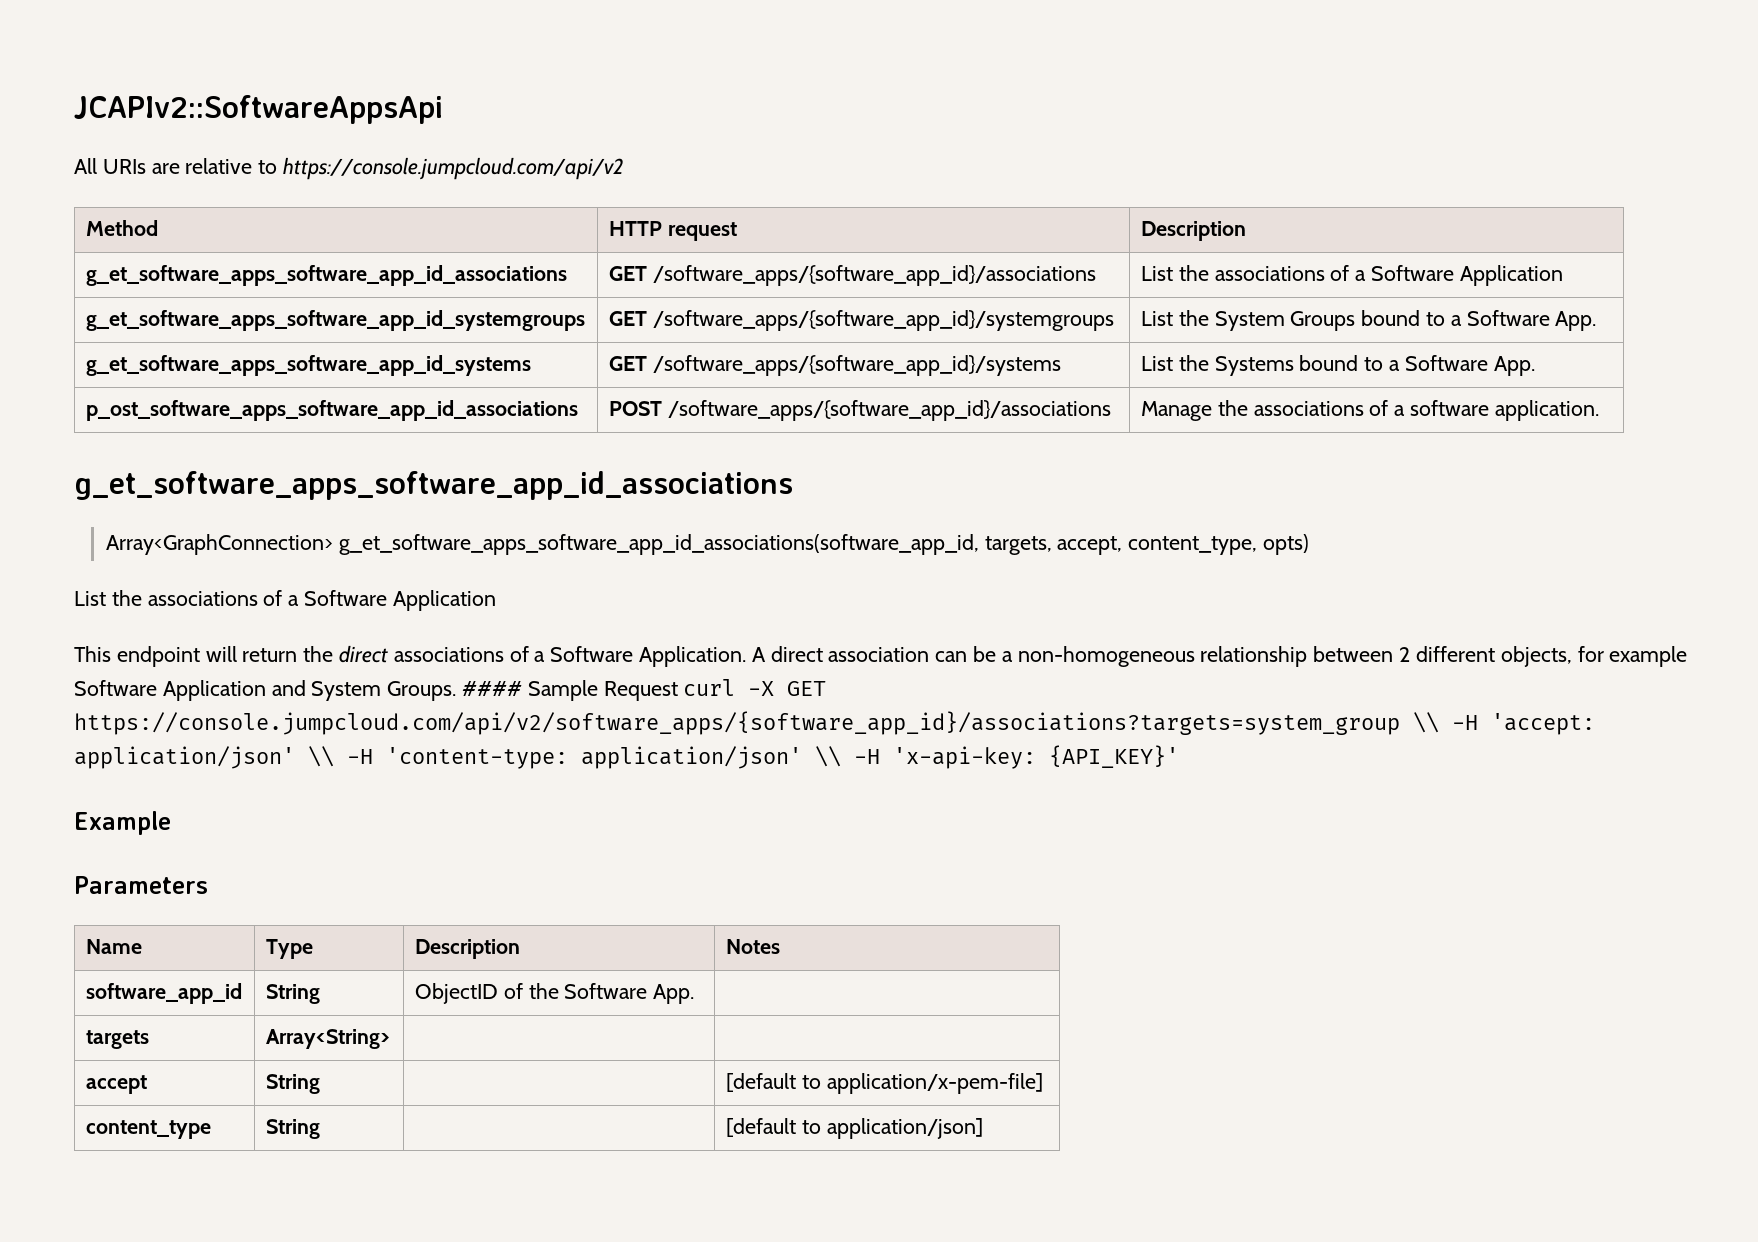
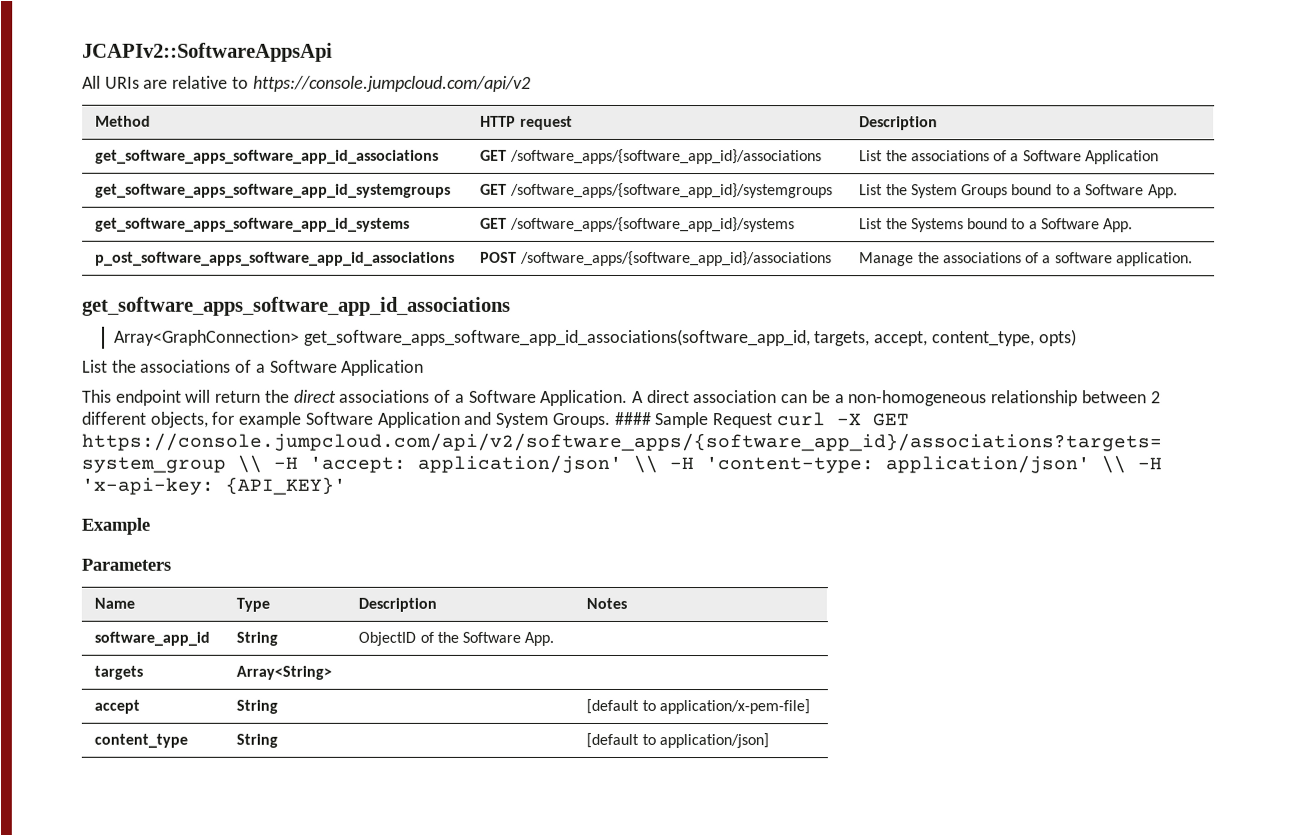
- g_et_software_apps_software_app_id_associations | GET /software_apps/{software_app_id}/associations | List the associations of a Software Application
+ get_software_apps_software_app_id_associations | GET /software_apps/{software_app_id}/associations | List the associations of a Software Application
- g_et_software_apps_software_app_id_systemgroups | GET /software_apps/{software_app_id}/systemgroups | List the System Groups bound to a Software App.
+ get_software_apps_software_app_id_systemgroups | GET /software_apps/{software_app_id}/systemgroups | List the System Groups bound to a Software App.
- g_et_software_apps_software_app_id_systems | GET /software_apps/{software_app_id}/systems | List the Systems bound to a Software App.
+ get_software_apps_software_app_id_systems | GET /software_apps/{software_app_id}/systems | List the Systems bound to a Software App.
  p_ost_software_apps_software_app_id_associations | POST /software_apps/{software_app_id}/associations | Manage the associations of a software application.
- g_et_software_apps_software_app_id_associations
+ get_software_apps_software_app_id_associations
- Array<GraphConnection> g_et_software_apps_software_app_id_associations(software_app_id, targets, accept, content_type, opts)
+ Array<GraphConnection> get_software_apps_software_app_id_associations(software_app_id, targets, accept, content_type, opts)

